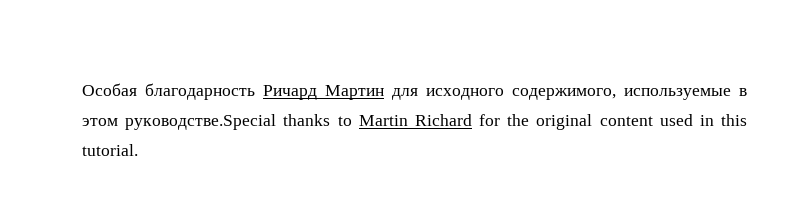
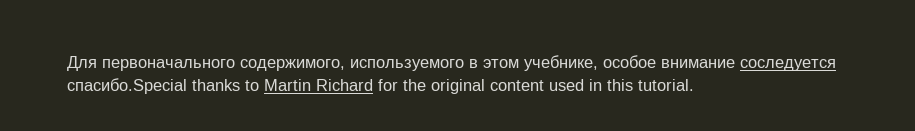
- Особая благодарность Ричард Мартин для исходного содержимого, используемые в этом руководстве.Special thanks to Martin Richard for the original content used in this tutorial.
+ Для первоначального содержимого, используемого в этом учебнике, особое внимание соследуется спасибо.Special thanks to Martin Richard for the original content used in this tutorial.

